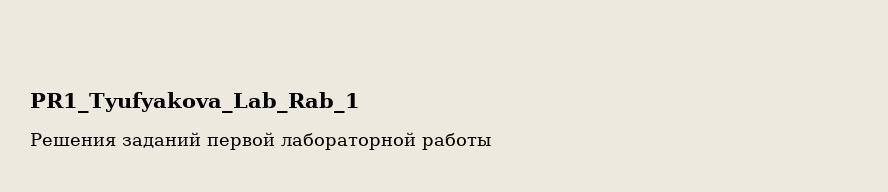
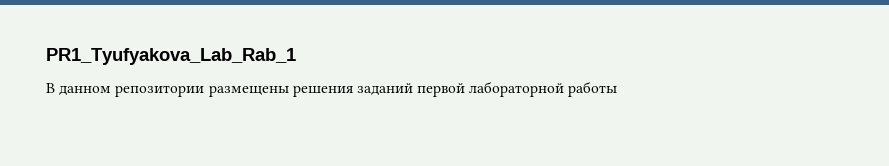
- Решения заданий первой лабораторной работы
+ В данном репозитории размещены решения заданий первой лабораторной работы

